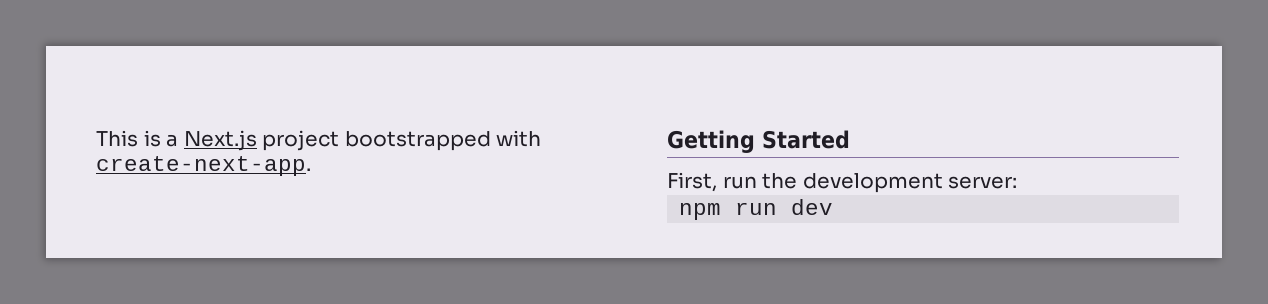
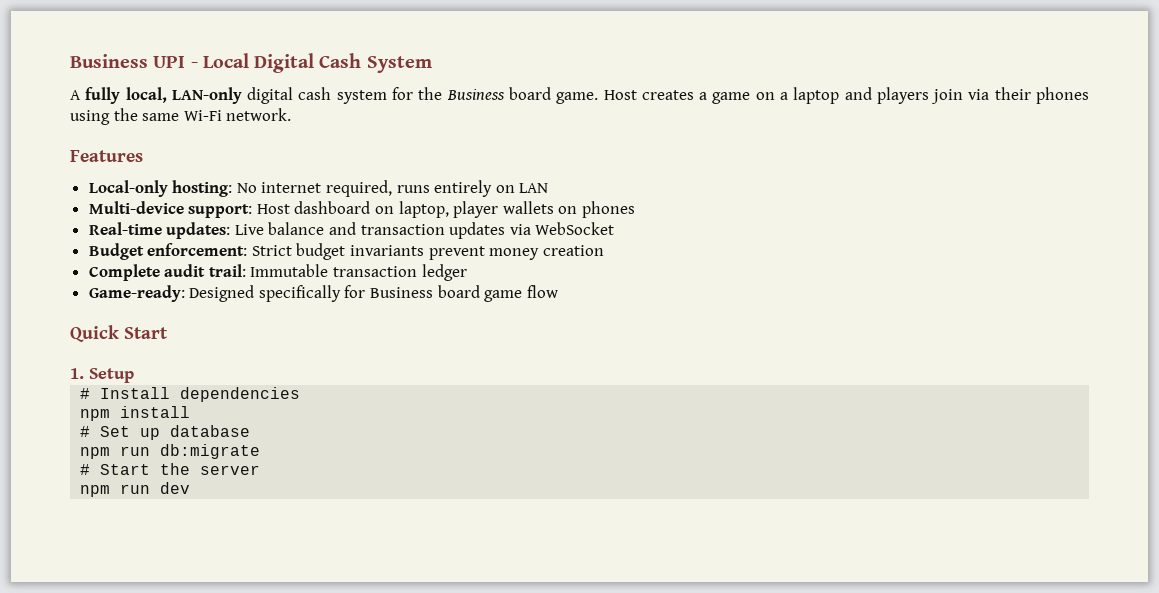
- This is a Next.js project bootstrapped with create-next-app.
- Getting Started
- First, run the development server:
+ Business UPI - Local Digital Cash System
+ A fully local, LAN-only digital cash system for the Business board game. Host creates a game on a laptop and players join via their phones using the same Wi-Fi network.
+ Features
+ Local-only hosting: No internet required, runs entirely on LAN
+ Multi-device support: Host dashboard on laptop, player wallets on phones
+ Real-time updates: Live balance and transaction updates via WebSocket
+ Budget enforcement: Strict budget invariants prevent money creation
+ Complete audit trail: Immutable transaction ledger
+ Game-ready: Designed specifically for Business board game flow
+ Quick Start
+ 1. Setup
+ # Install dependencies
+ npm install
+ # Set up database
+ npm run db:migrate
+ # Start the server

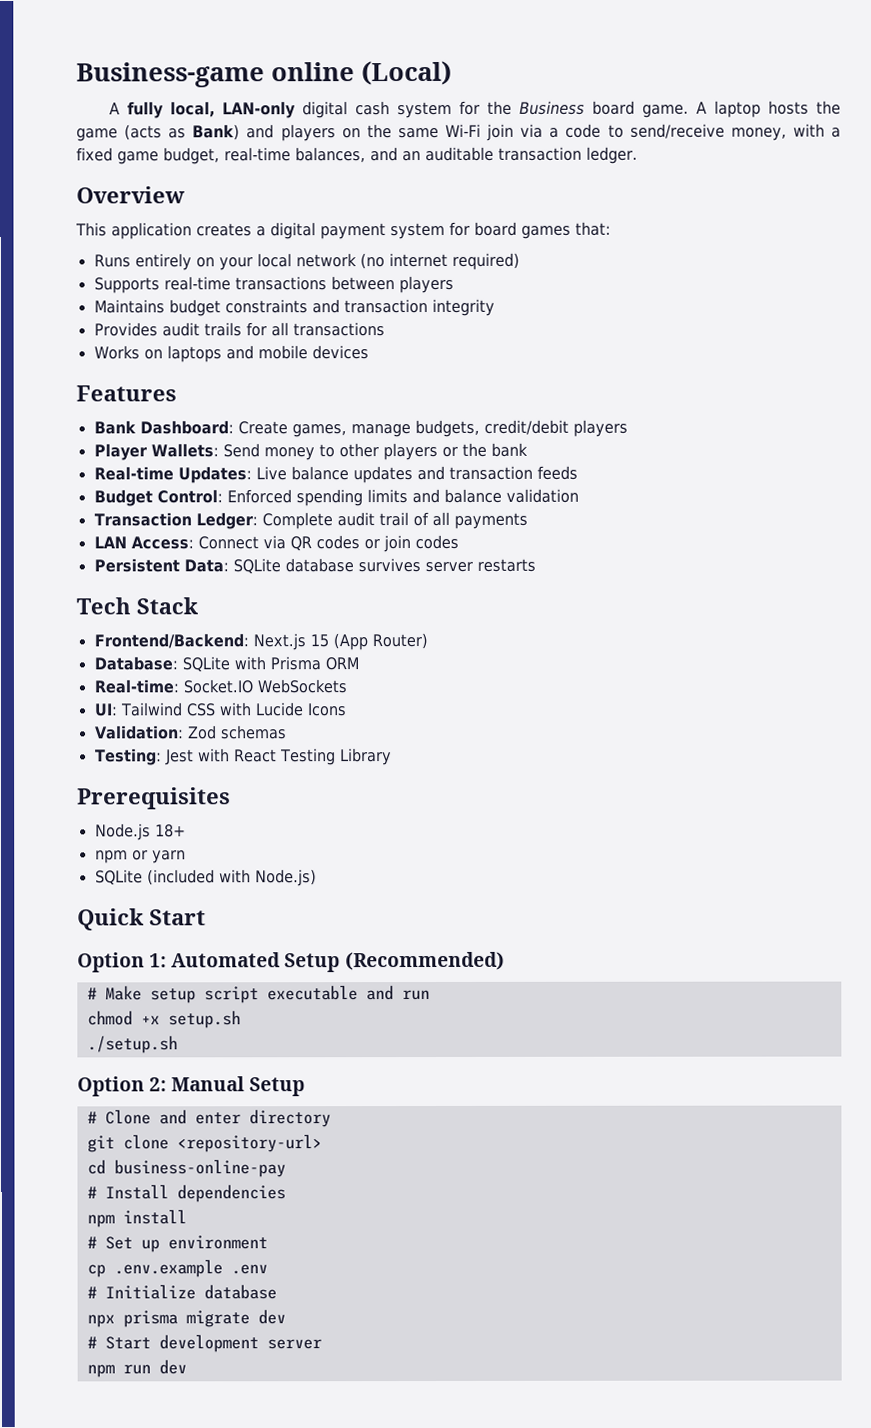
- Business UPI - Local Digital Cash System
+ Business-game online (Local)
- Host creates a game on a laptop and players join via their phones using the same Wi-Fi network.
+ A laptop hosts the game (acts as Bank) and players on the same Wi-Fi join via a code to send/receive money, with a fixed game budget, real-time balances, and an auditable transaction ledger.
+ Overview
+ This application creates a digital payment system for board games that:
+ Runs entirely on your local network (no internet required)
+ Supports real-time transactions between players
+ Maintains budget constraints and transaction integrity
+ Provides audit trails for all transactions
+ Works on laptops and mobile devices
  Features
- Local-only hosting: No internet required, runs entirely on LAN
- Multi-device support: Host dashboard on laptop, player wallets on phones
+ Bank Dashboard: Create games, manage budgets, credit/debit players
+ Player Wallets: Send money to other players or the bank
- Real-time updates: Live balance and transaction updates via WebSocket
- Budget enforcement: Strict budget invariants prevent money creation
- Complete audit trail: Immutable transaction ledger
- Game-ready: Designed specifically for Business board game flow
+ Real-time Updates: Live balance updates and transaction feeds
+ Budget Control: Enforced spending limits and balance validation
+ Transaction Ledger: Complete audit trail of all payments
+ LAN Access: Connect via QR codes or join codes
+ Persistent Data: SQLite database survives server restarts
+ Tech Stack
+ Frontend/Backend: Next.js 15 (App Router)
+ Database: SQLite with Prisma ORM
+ Real-time: Socket.IO WebSockets
+ UI: Tailwind CSS with Lucide Icons
+ Validation: Zod schemas
+ Testing: Jest with React Testing Library
+ Prerequisites
+ Node.js 18+
+ npm or yarn
+ SQLite (included with Node.js)
  Quick Start
- 1. Setup
+ Option 1: Automated Setup (Recommended)
+ # Make setup script executable and run
+ chmod +x setup.sh
+ ./setup.sh
+ Option 2: Manual Setup
+ # Clone and enter directory
+ git clone <repository-url>
+ cd business-online-pay
- # Set up database
- npm run db:migrate
+ # Set up environment
+ cp .env.example .env
+ # Initialize database
+ npx prisma migrate dev
- # Start the server
+ # Start development server

